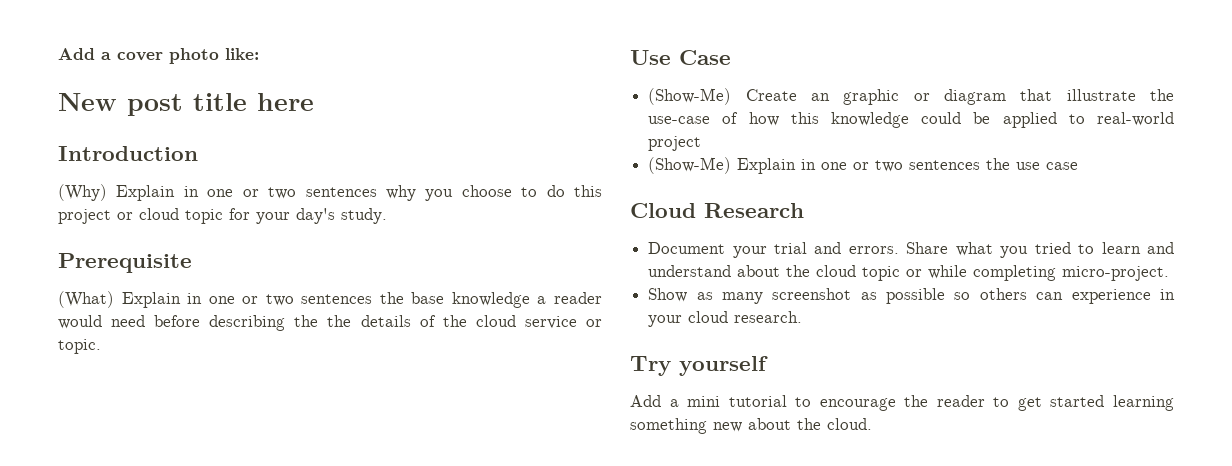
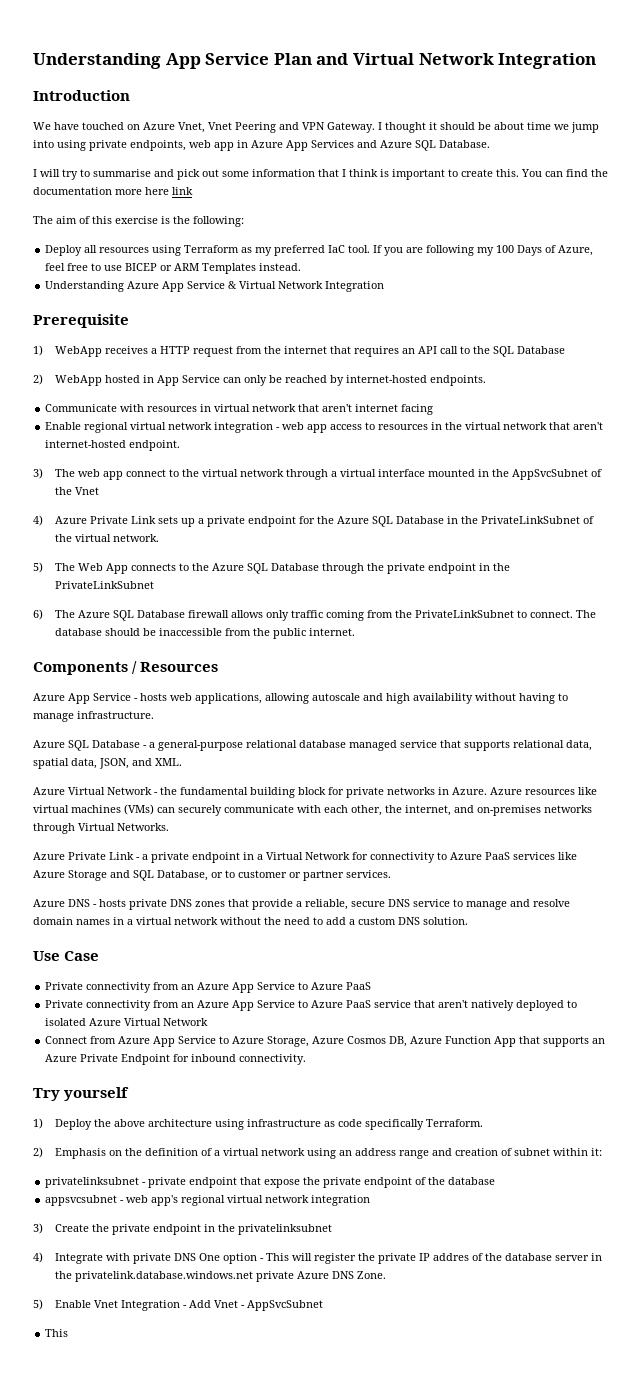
- Add a cover photo like:
- New post title here
+ Understanding App Service Plan and Virtual Network Integration
  Introduction
- (Why) Explain in one or two sentences why you choose to do this project or cloud topic for your day's study.
+ We have touched on Azure Vnet, Vnet Peering and VPN Gateway. I thought it should be about time we jump into using private endpoints, web app in Azure App Services and Azure SQL Database.
+ I will try to summarise and pick out some information that I think is important to create this. You can find the documentation more here link
+ The aim of this exercise is the following:
+ Deploy all resources using Terraform as my preferred IaC tool. If you are following my 100 Days of Azure, feel free to use BICEP or ARM Templates instead.
+ Understanding Azure App Service & Virtual Network Integration
  Prerequisite
- (What) Explain in one or two sentences the base knowledge a reader would need before describing the the details of the cloud service or topic.
+ 1) WebApp receives a HTTP request from the internet that requires an API call to the SQL Database
+ 2) WebApp hosted in App Service can only be reached by internet-hosted endpoints.
+ Communicate with resources in virtual network that aren't internet facing
+ Enable regional virtual network integration - web app access to resources in the virtual network that aren't internet-hosted endpoint.
+ 3) The web app connect to the virtual network through a virtual interface mounted in the AppSvcSubnet of the Vnet
+ 4) Azure Private Link sets up a private endpoint for the Azure SQL Database in the PrivateLinkSubnet of the virtual network.
+ 5) The Web App connects to the Azure SQL Database through the private endpoint in the PrivateLinkSubnet
+ 6) The Azure SQL Database firewall allows only traffic coming from the PrivateLinkSubnet to connect. The database should be inaccessible from the public internet.
+ Components / Resources
+ Azure App Service - hosts web applications, allowing autoscale and high availability without having to manage infrastructure.
+ Azure SQL Database - a general-purpose relational database managed service that supports relational data, spatial data, JSON, and XML.
+ Azure Virtual Network - the fundamental building block for private networks in Azure. Azure resources like virtual machines (VMs) can securely communicate with each other, the internet, and on-premises networks through Virtual Networks.
+ Azure Private Link - a private endpoint in a Virtual Network for connectivity to Azure PaaS services like Azure Storage and SQL Database, or to customer or partner services.
+ Azure DNS - hosts private DNS zones that provide a reliable, secure DNS service to manage and resolve domain names in a virtual network without the need to add a custom DNS solution.
  Use Case
- (Show-Me) Create an graphic or diagram that illustrate the use-case of how this knowledge could be applied to real-world project
- (Show-Me) Explain in one or two sentences the use case
- Cloud Research
- Document your trial and errors. Share what you tried to learn and understand about the cloud topic or while completing micro-project.
- Show as many screenshot as possible so others can experience in your cloud research.
+ Private connectivity from an Azure App Service to Azure PaaS
+ Private connectivity from an Azure App Service to Azure PaaS service that aren't natively deployed to isolated Azure Virtual Network
+ Connect from Azure App Service to Azure Storage, Azure Cosmos DB, Azure Function App that supports an Azure Private Endpoint for inbound connectivity.
  Try yourself
- Add a mini tutorial to encourage the reader to get started learning something new about the cloud.
+ 1) Deploy the above architecture using infrastructure as code specifically Terraform.
+ 2) Emphasis on the definition of a virtual network using an address range and creation of subnet within it:
+ privatelinksubnet - private endpoint that expose the private endpoint of the database
+ appsvcsubnet - web app's regional virtual network integration
+ 3) Create the private endpoint in the privatelinksubnet
+ 4) Integrate with private DNS One option - This will register the private IP addres of the database server in the privatelink.database.windows.net private Azure DNS Zone.
+ 5) Enable Vnet Integration - Add Vnet - AppSvcSubnet
+ This

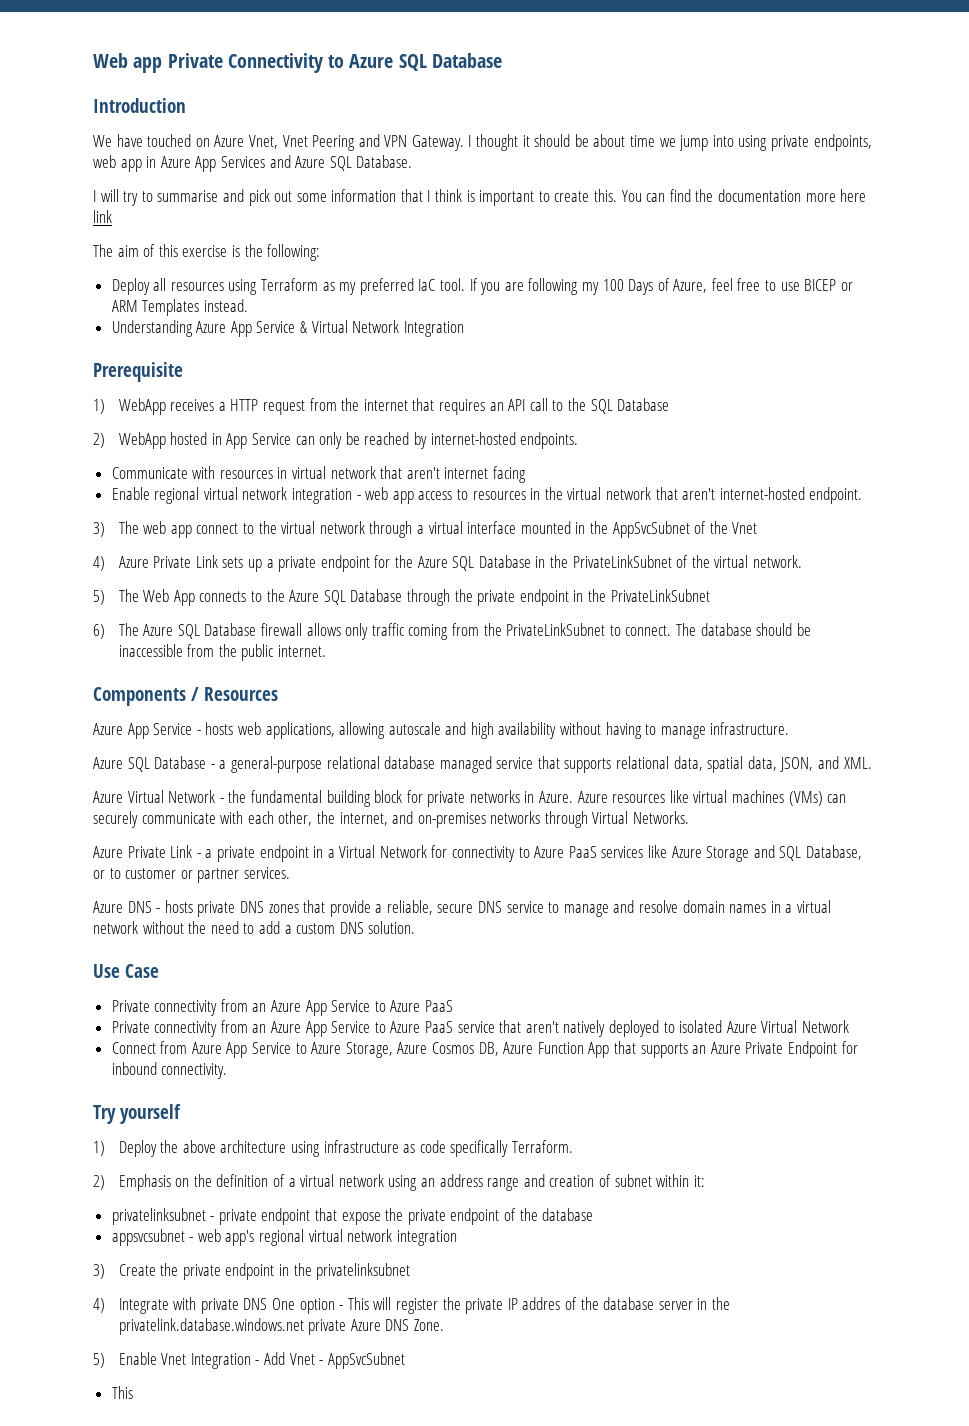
- Understanding App Service Plan and Virtual Network Integration
+ Web app Private Connectivity to Azure SQL Database

